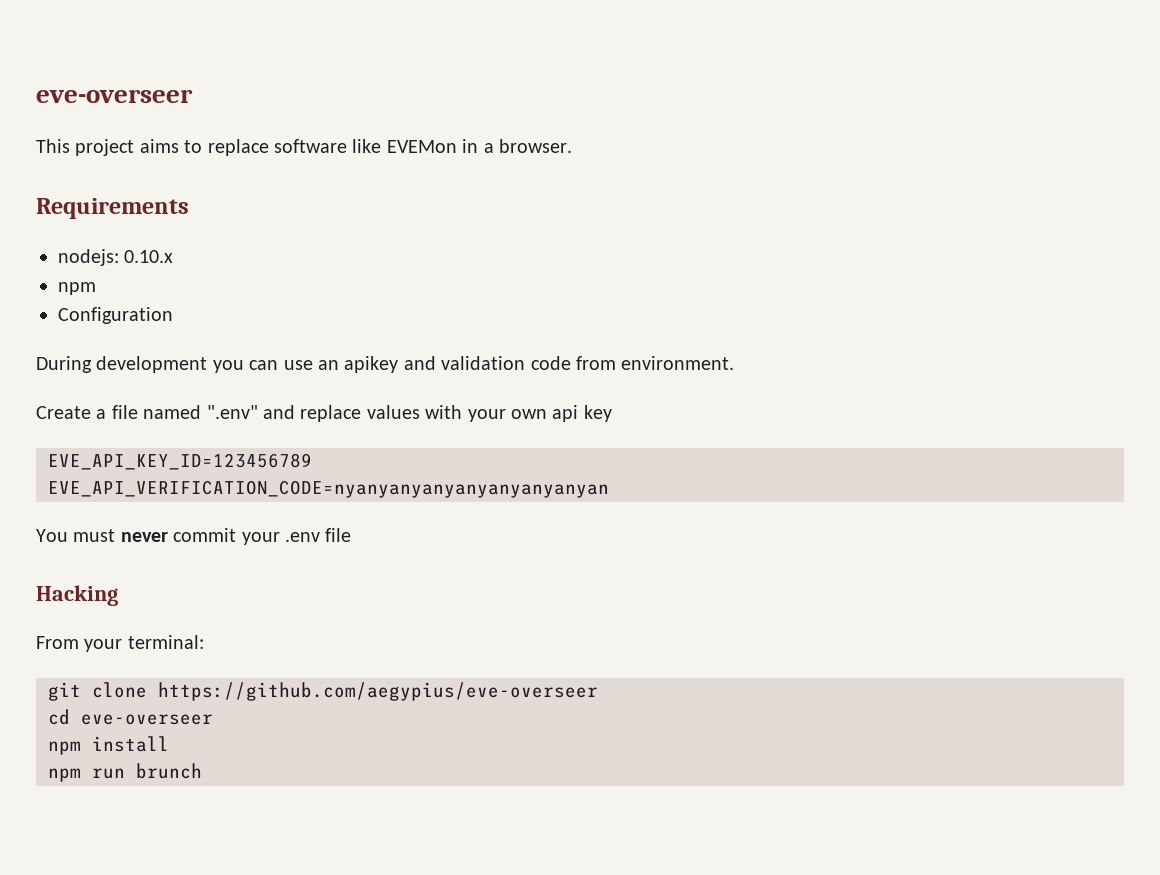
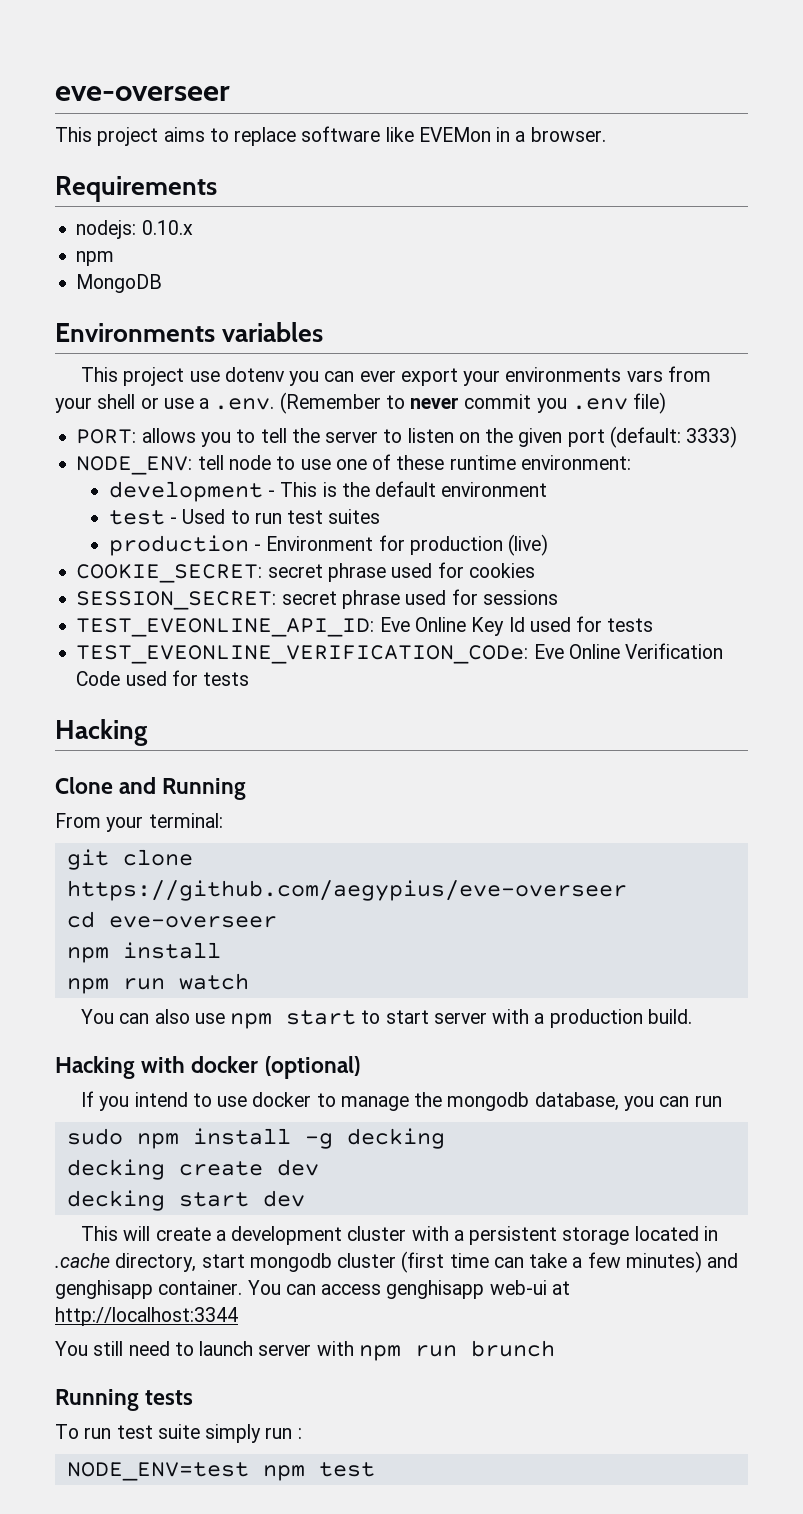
- Configuration
- During development you can use an apikey and validation code from environment.
- Create a file named ".env" and replace values with your own api key
- EVE_API_KEY_ID=123456789
- EVE_API_VERIFICATION_CODE=nyanyanyanyanyanyanyanyan
- You must never commit your .env file
+ MongoDB
+ Environments variables
+ This project use dotenv you can ever export your environments vars from your shell or use a .env. (Remember to never commit you .env file)
+ PORT: allows you to tell the server to listen on the given port (default: 3333)
+ NODE_ENV: tell node to use one of these runtime environment:
+ development - This is the default environment
+ test - Used to run test suites
+ production - Environment for production (live)
+ COOKIE_SECRET: secret phrase used for cookies
+ SESSION_SECRET: secret phrase used for sessions
+ TEST_EVEONLINE_API_ID: Eve Online Key Id used for tests
+ TEST_EVEONLINE_VERIFICATION_CODe: Eve Online Verification Code used for tests
  Hacking
+ Clone and Running
- npm run brunch
+ npm run watch
+ You can also use npm start to start server with a production build.
+ Hacking with docker (optional)
+ If you intend to use docker to manage the mongodb database, you can run
+ sudo npm install -g decking
+ decking create dev
+ decking start dev
+ This will create a development cluster with a persistent storage located in .cache directory, start mongodb cluster (first time can take a few minutes) and genghisapp container. You can access genghisapp web-ui at http://localhost:3344
+ You still need to launch server with npm run brunch
+ Running tests
+ To run test suite simply run :
+ NODE_ENV=test npm test

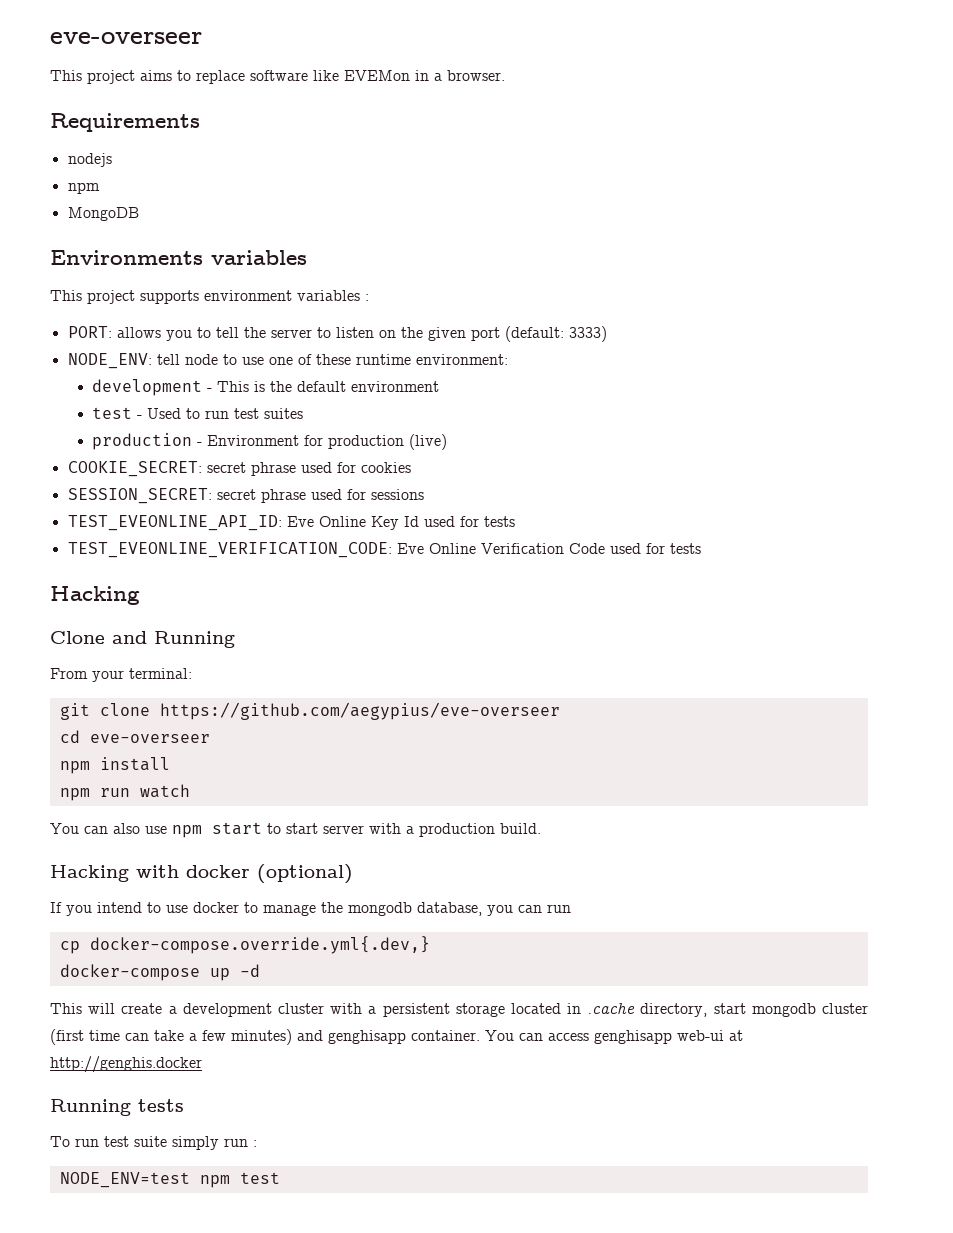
- nodejs: 0.10.x
+ nodejs
- This project use dotenv you can ever export your environments vars from your shell or use a .env. (Remember to never commit you .env file)
+ This project supports environment variables :
- TEST_EVEONLINE_VERIFICATION_CODe: Eve Online Verification Code used for tests
+ TEST_EVEONLINE_VERIFICATION_CODE: Eve Online Verification Code used for tests
- sudo npm install -g decking
- decking create dev
- decking start dev
+ cp docker-compose.override.yml{.dev,}
+ docker-compose up -d
- You can access genghisapp web-ui at http://localhost:3344
- You still need to launch server with npm run brunch
+ You can access genghisapp web-ui at http://genghis.docker

